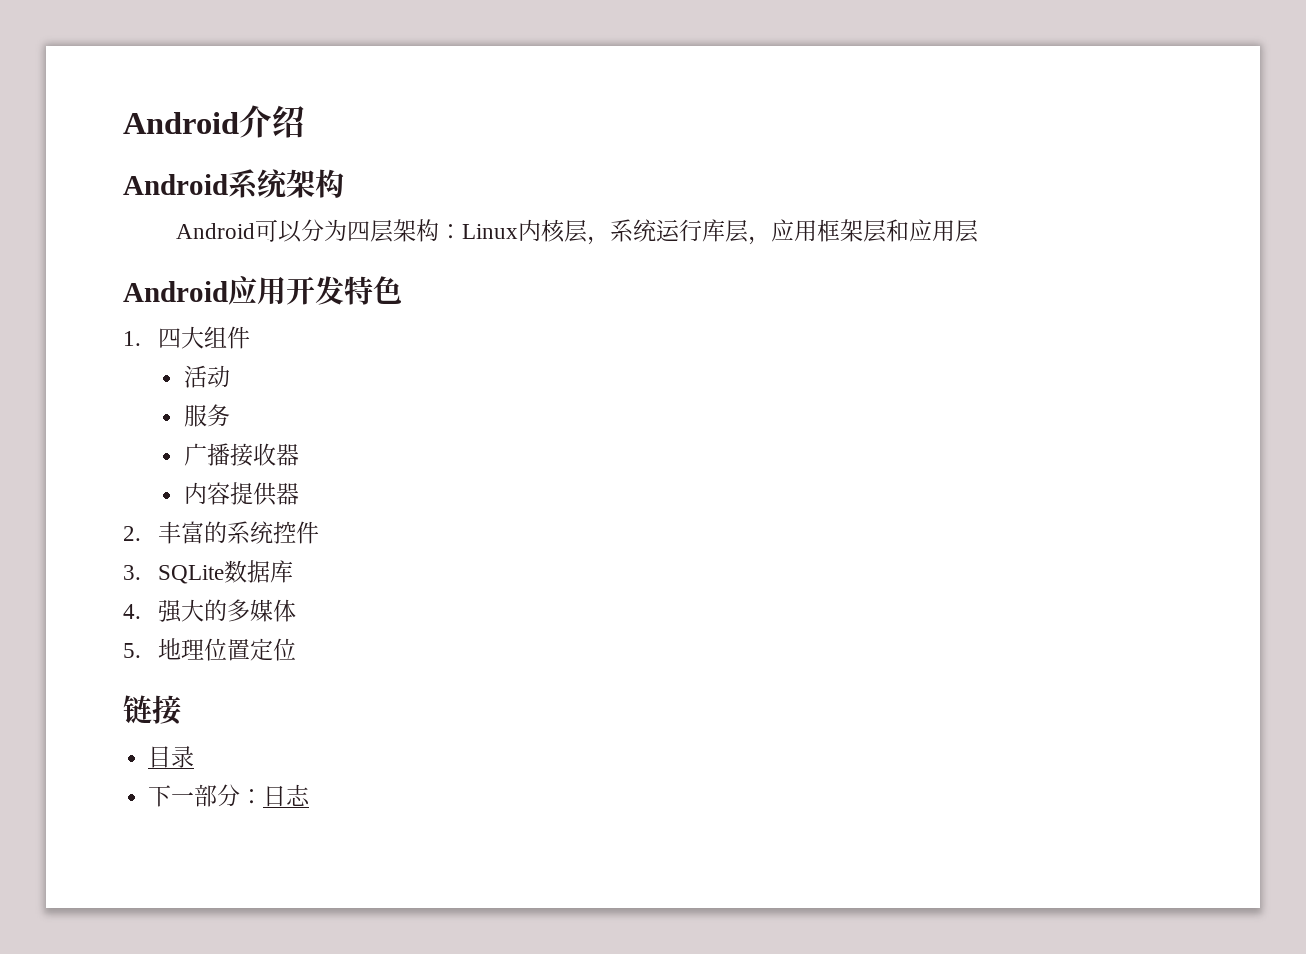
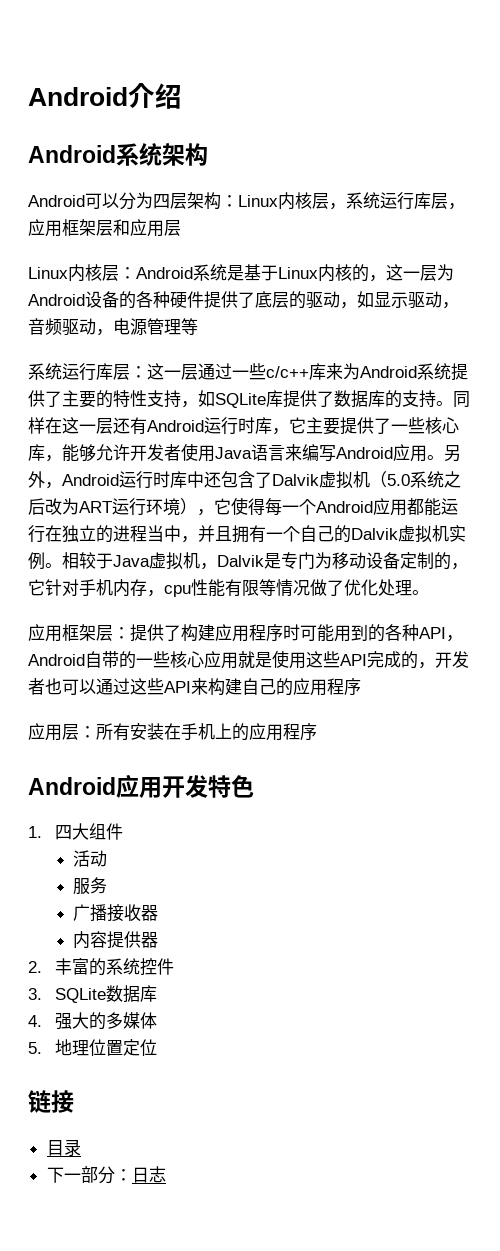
+ Linux内核层：Android系统是基于Linux内核的，这一层为Android设备的各种硬件提供了底层的驱动，如显示驱动，音频驱动，电源管理等
+ 系统运行库层：这一层通过一些c/c++库来为Android系统提供了主要的特性支持，如SQLite库提供了数据库的支持。同样在这一层还有Android运行时库，它主要提供了一些核心库，能够允许开发者使用Java语言来编写Android应用。另外，Android运行时库中还包含了Dalvik虚拟机（5.0系统之后改为ART运行环境），它使得每一个Android应用都能运行在独立的进程当中，并且拥有一个自己的Dalvik虚拟机实例。相较于Java虚拟机，Dalvik是专门为移动设备定制的，它针对手机内存，cpu性能有限等情况做了优化处理。
+ 应用框架层：提供了构建应用程序时可能用到的各种API，Android自带的一些核心应用就是使用这些API完成的，开发者也可以通过这些API来构建自己的应用程序
+ 应用层：所有安装在手机上的应用程序

